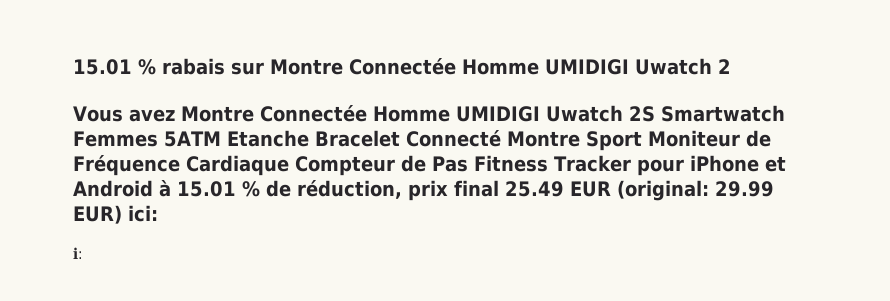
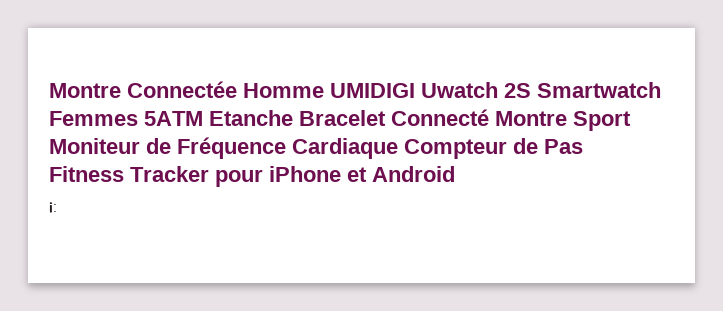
- 15.01 % rabais sur Montre Connectée Homme UMIDIGI Uwatch 2
- Vous avez Montre Connectée Homme UMIDIGI Uwatch 2S Smartwatch Femmes 5ATM Etanche Bracelet Connecté Montre Sport Moniteur de Fréquence Cardiaque Compteur de Pas Fitness Tracker pour iPhone et Android à 15.01 % de réduction, prix final 25.49 EUR (original: 29.99 EUR) ici:
+ Montre Connectée Homme UMIDIGI Uwatch 2S Smartwatch Femmes 5ATM Etanche Bracelet Connecté Montre Sport Moniteur de Fréquence Cardiaque Compteur de Pas Fitness Tracker pour iPhone et Android

